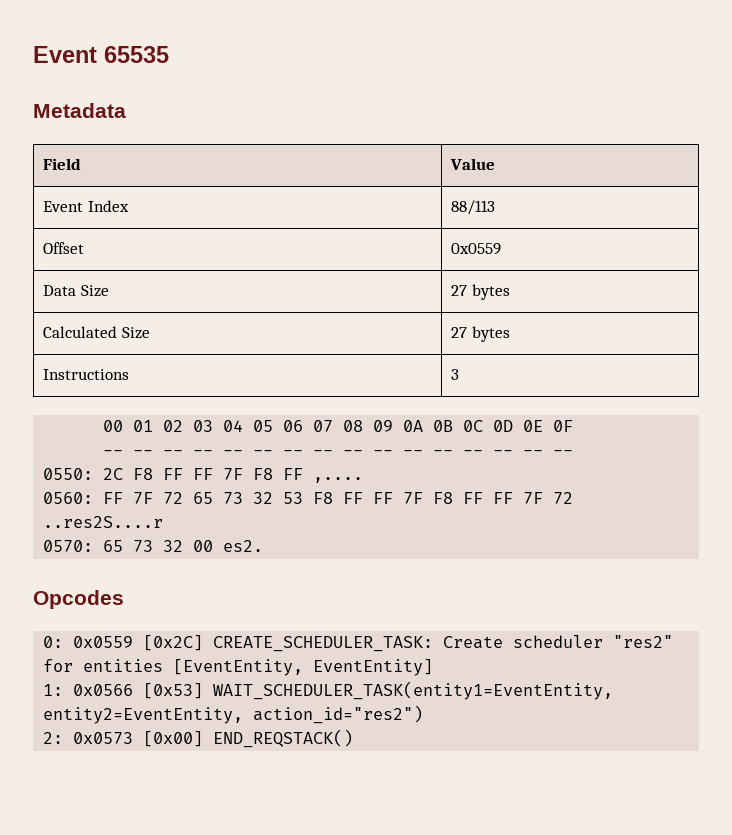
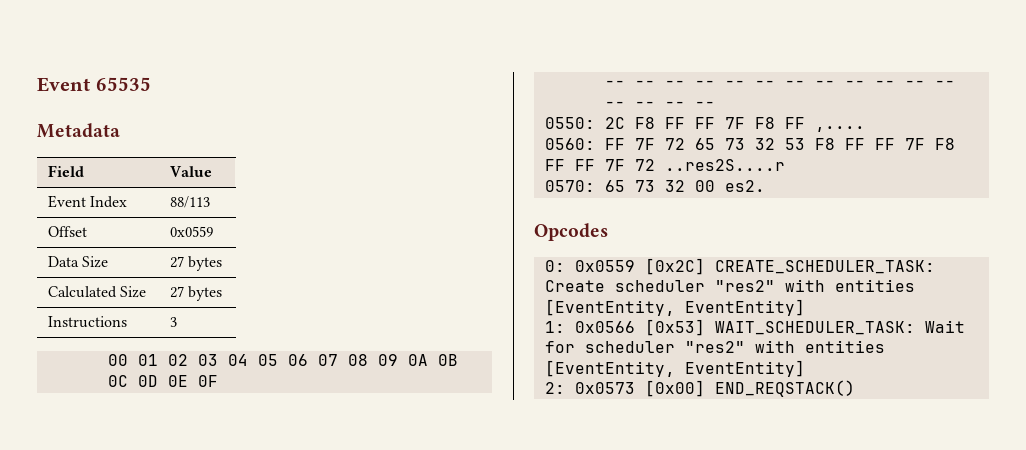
- 0: 0x0559 [0x2C] CREATE_SCHEDULER_TASK: Create scheduler "res2" for entities [EventEntity, EventEntity]
+ 0: 0x0559 [0x2C] CREATE_SCHEDULER_TASK: Create scheduler "res2" with entities [EventEntity, EventEntity]
- 1: 0x0566 [0x53] WAIT_SCHEDULER_TASK(entity1=EventEntity, entity2=EventEntity, action_id="res2")
+ 1: 0x0566 [0x53] WAIT_SCHEDULER_TASK: Wait for scheduler "res2" with entities [EventEntity, EventEntity]

